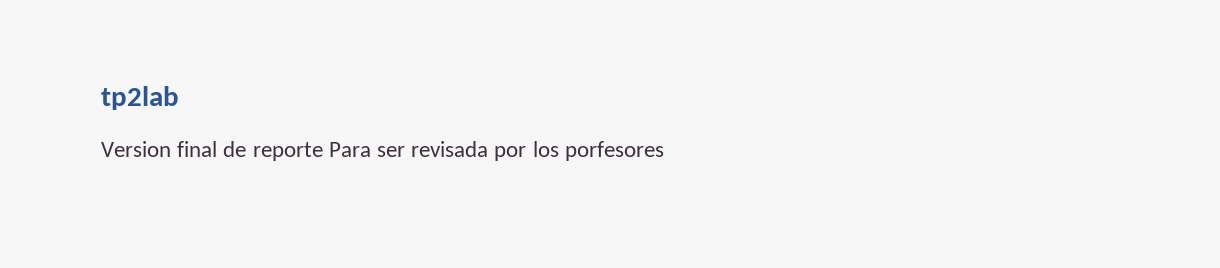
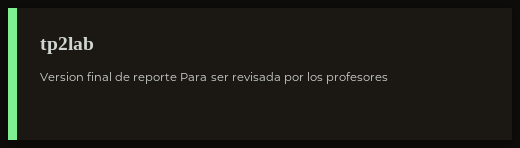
- Version final de reporte Para ser revisada por los porfesores
+ Version final de reporte Para ser revisada por los profesores

